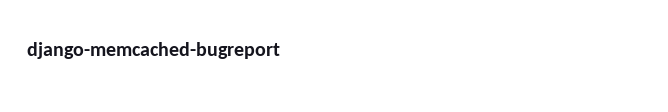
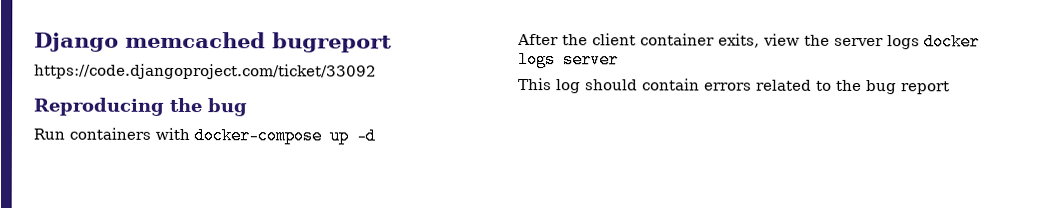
- django-memcached-bugreport
+ Django memcached bugreport
+ https://code.djangoproject.com/ticket/33092
+ Reproducing the bug
+ Run containers with docker-compose up -d
+ After the client container exits, view the server logs docker logs server
+ This log should contain errors related to the bug report

